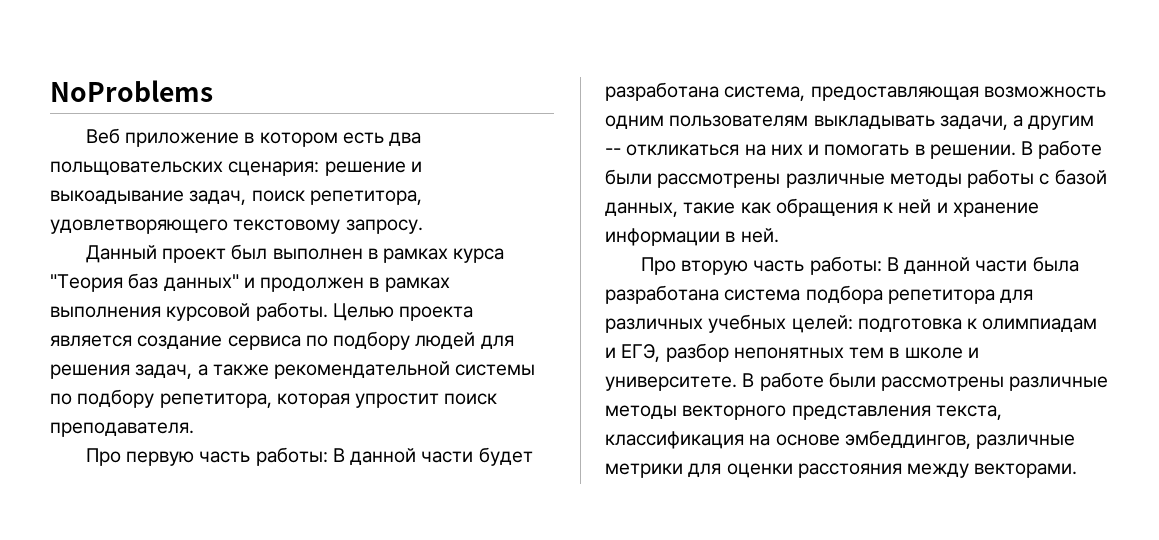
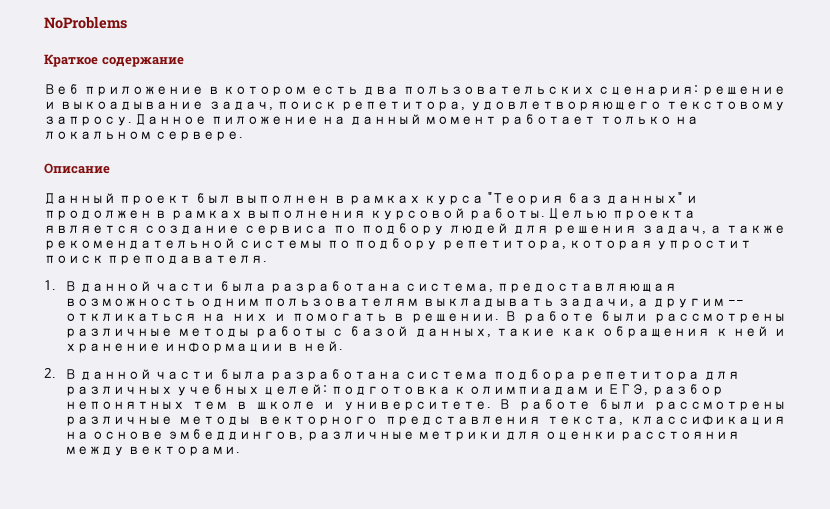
+ Краткое содержание
- Веб приложение в котором есть два польщовательских сценария: решение и выкоадывание задач, поиск репетитора, удовлетворяющего текстовому запросу.
+ Веб приложение в котором есть два пользовательских сценария: решение и выкоадывание задач, поиск репетитора, удовлетворяющего текстовому запросу. Данное пиложение на данный момент работает только на локальном сервере.
+ Описание
- Про первую часть работы: В данной части будет разработана система, предоставляющая возможность одним пользователям выкладывать задачи, а другим -- откликаться на них и помогать в решении.
+ 1. В данной части была разработана система, предоставляющая возможность одним пользователям выкладывать задачи, а другим -- откликаться на них и помогать в решении.
- Про вторую часть работы: В данной части была разработана система подбора репетитора для различных учебных целей: подготовка к олимпиадам и ЕГЭ, разбор непонятных тем в школе и университете.
+ 2. В данной части была разработана система подбора репетитора для различных учебных целей: подготовка к олимпиадам и ЕГЭ, разбор непонятных тем в школе и университете.

